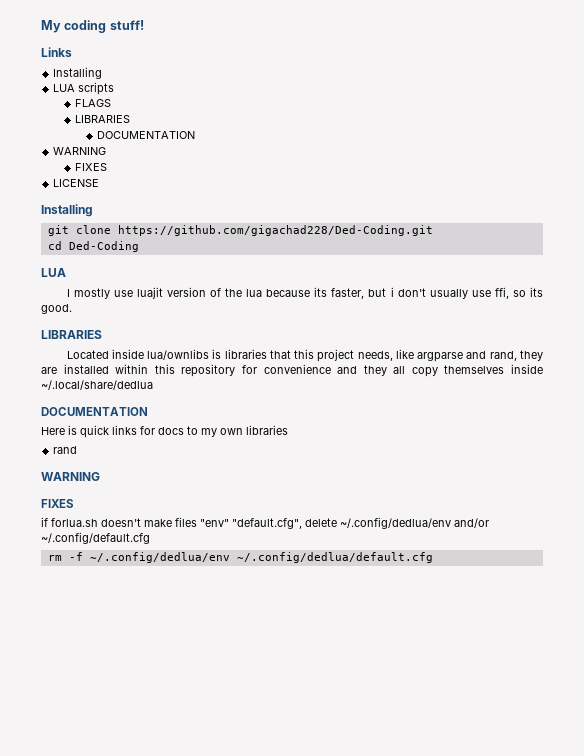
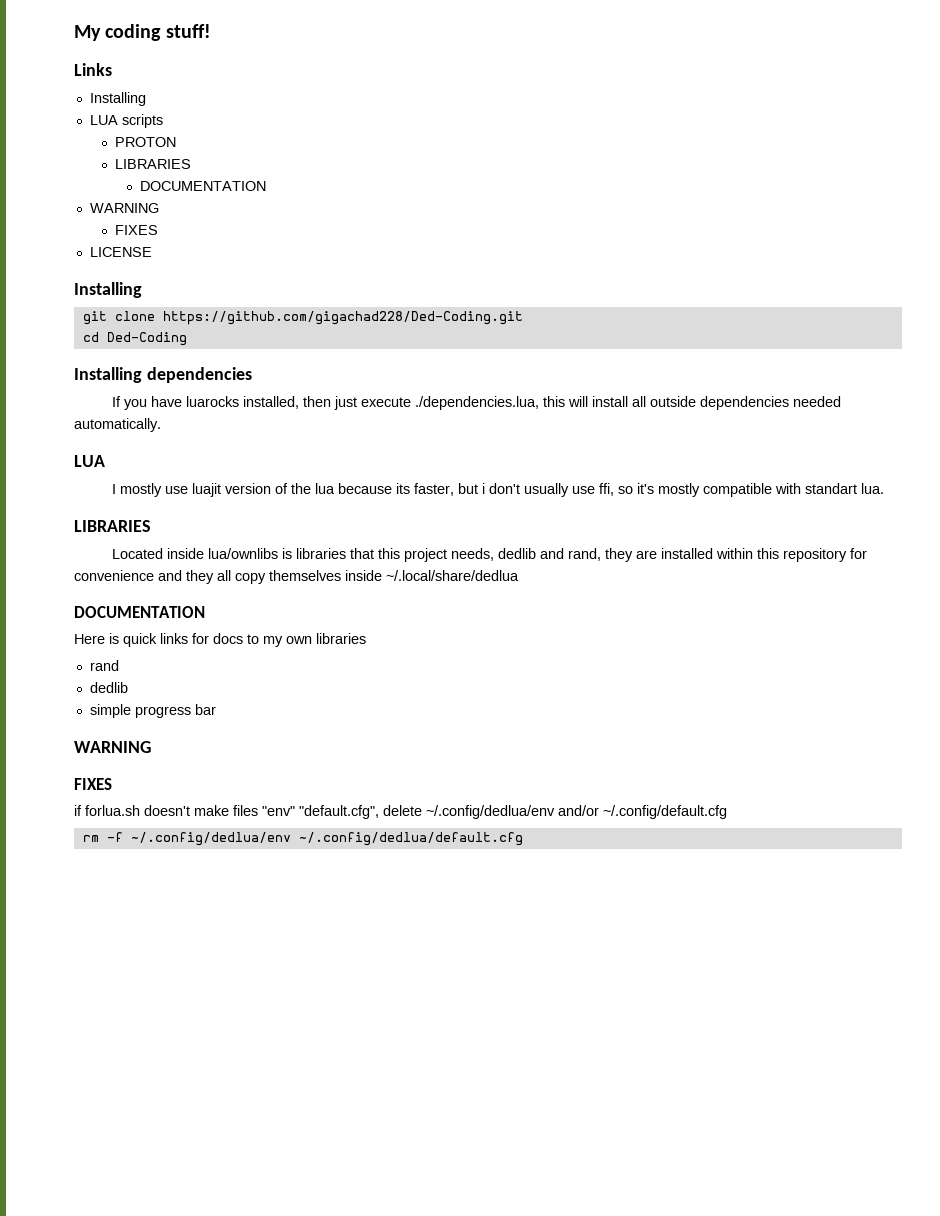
- FLAGS
+ PROTON
+ Installing dependencies
+ If you have luarocks installed, then just execute ./dependencies.lua, this will install all outside dependencies needed automatically.
- I mostly use luajit version of the lua because its faster, but i don't usually use ffi, so its good.
+ I mostly use luajit version of the lua because its faster, but i don't usually use ffi, so it's mostly compatible with standart lua.
- Located inside lua/ownlibs is libraries that this project needs, like argparse and rand, they are installed within this repository for convenience and they all copy themselves inside ~/.local/share/dedlua
+ Located inside lua/ownlibs is libraries that this project needs, dedlib and rand, they are installed within this repository for convenience and they all copy themselves inside ~/.local/share/dedlua
  rand
+ dedlib
+ simple progress bar

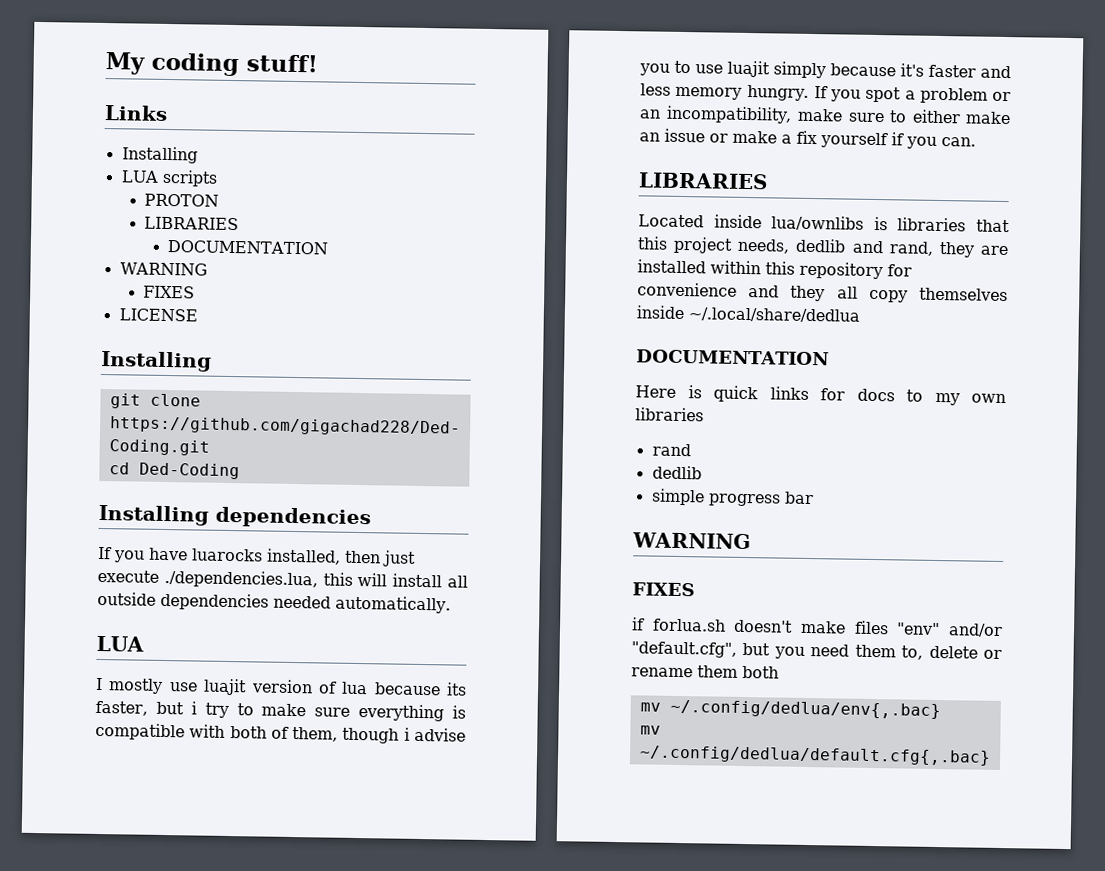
- I mostly use luajit version of the lua because its faster, but i don't usually use ffi, so it's mostly compatible with standart lua.
+ I mostly use luajit version of lua because its faster, but i try to make sure everything is compatible with both of them, though i advise you to use luajit simply because it's faster and less memory hungry. If you spot a problem or an incompatibility, make sure to either make an issue or make a fix yourself if you can.
- if forlua.sh doesn't make files "env" "default.cfg", delete ~/.config/dedlua/env and/or ~/.config/default.cfg
- rm -f ~/.config/dedlua/env ~/.config/dedlua/default.cfg
+ if forlua.sh doesn't make files "env" and/or "default.cfg", but you need them to, delete or rename them both
+ mv ~/.config/dedlua/env{,.bac}
+ mv ~/.config/dedlua/default.cfg{,.bac}

